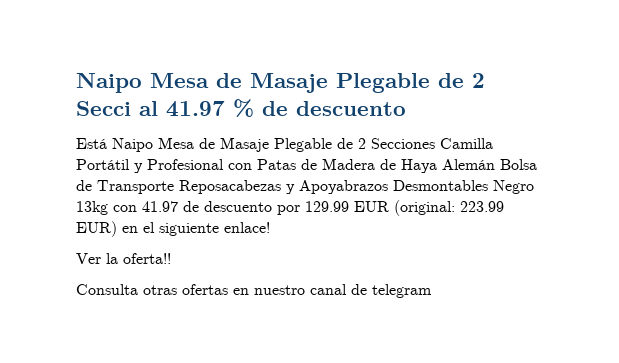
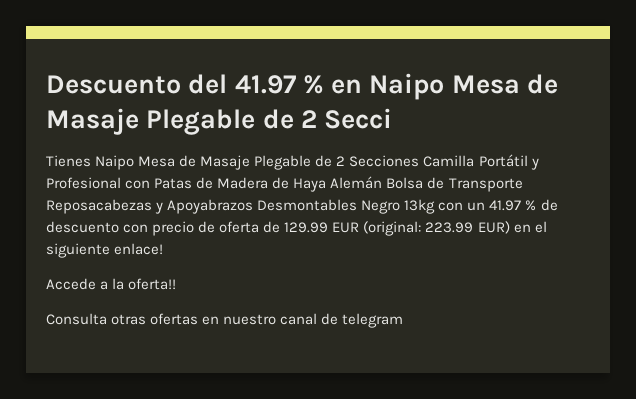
- Naipo Mesa de Masaje Plegable de 2 Secci al 41.97 % de descuento
- Está Naipo Mesa de Masaje Plegable de 2 Secciones Camilla Portátil y Profesional con Patas de Madera de Haya Alemán Bolsa de Transporte Reposacabezas y Apoyabrazos Desmontables Negro 13kg con 41.97 de descuento por 129.99 EUR (original: 223.99 EUR) en el siguiente enlace!
+ Descuento del 41.97 % en Naipo Mesa de Masaje Plegable de 2 Secci
+ Tienes Naipo Mesa de Masaje Plegable de 2 Secciones Camilla Portátil y Profesional con Patas de Madera de Haya Alemán Bolsa de Transporte Reposacabezas y Apoyabrazos Desmontables Negro 13kg con un 41.97 % de descuento con precio de oferta de 129.99 EUR (original: 223.99 EUR) en el siguiente enlace!
- Ver la oferta!!
+ Accede a la oferta!!

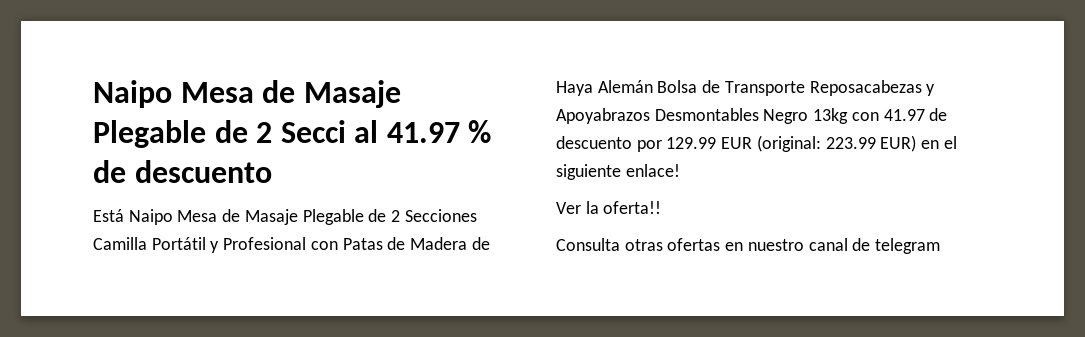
- Descuento del 41.97 % en Naipo Mesa de Masaje Plegable de 2 Secci
- Tienes Naipo Mesa de Masaje Plegable de 2 Secciones Camilla Portátil y Profesional con Patas de Madera de Haya Alemán Bolsa de Transporte Reposacabezas y Apoyabrazos Desmontables Negro 13kg con un 41.97 % de descuento con precio de oferta de 129.99 EUR (original: 223.99 EUR) en el siguiente enlace!
+ Naipo Mesa de Masaje Plegable de 2 Secci al 41.97 % de descuento
+ Está Naipo Mesa de Masaje Plegable de 2 Secciones Camilla Portátil y Profesional con Patas de Madera de Haya Alemán Bolsa de Transporte Reposacabezas y Apoyabrazos Desmontables Negro 13kg con 41.97 de descuento por 129.99 EUR (original: 223.99 EUR) en el siguiente enlace!
- Accede a la oferta!!
+ Ver la oferta!!

